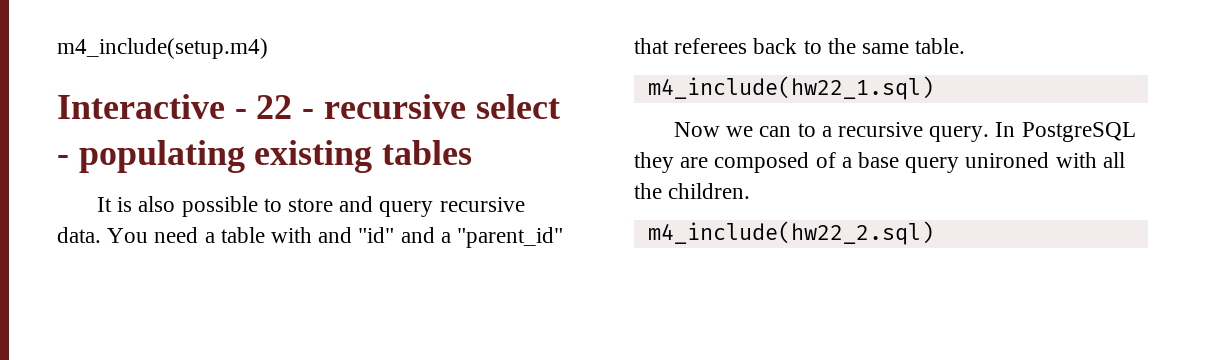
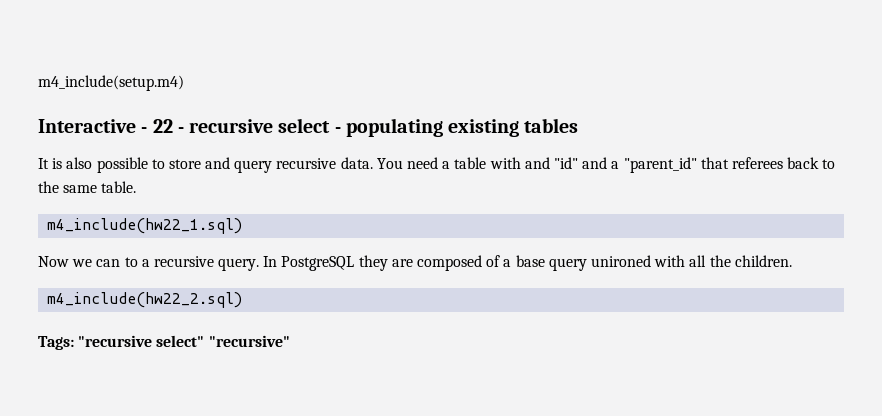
+ Tags: "recursive select" "recursive"

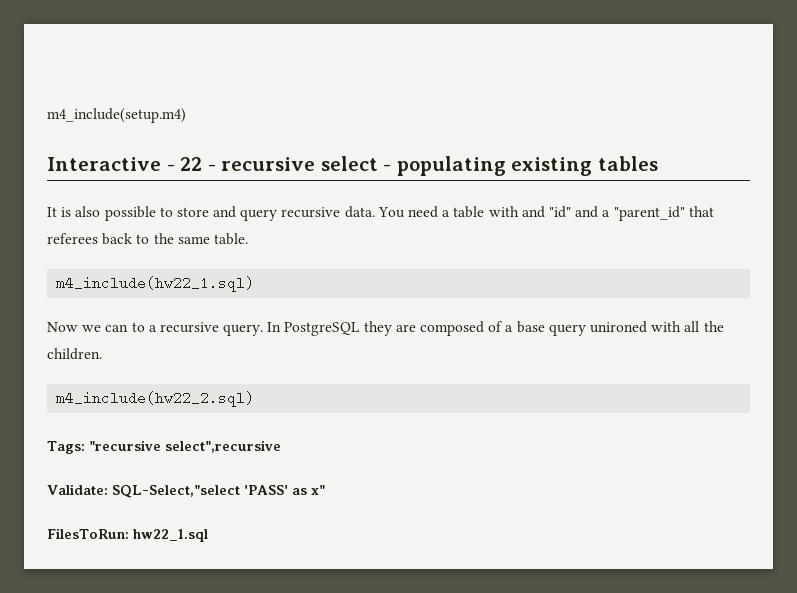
- Tags: "recursive select" "recursive"
+ Tags: "recursive select",recursive
+ Validate: SQL-Select,"select 'PASS' as x"
+ FilesToRun: hw22_1.sql

